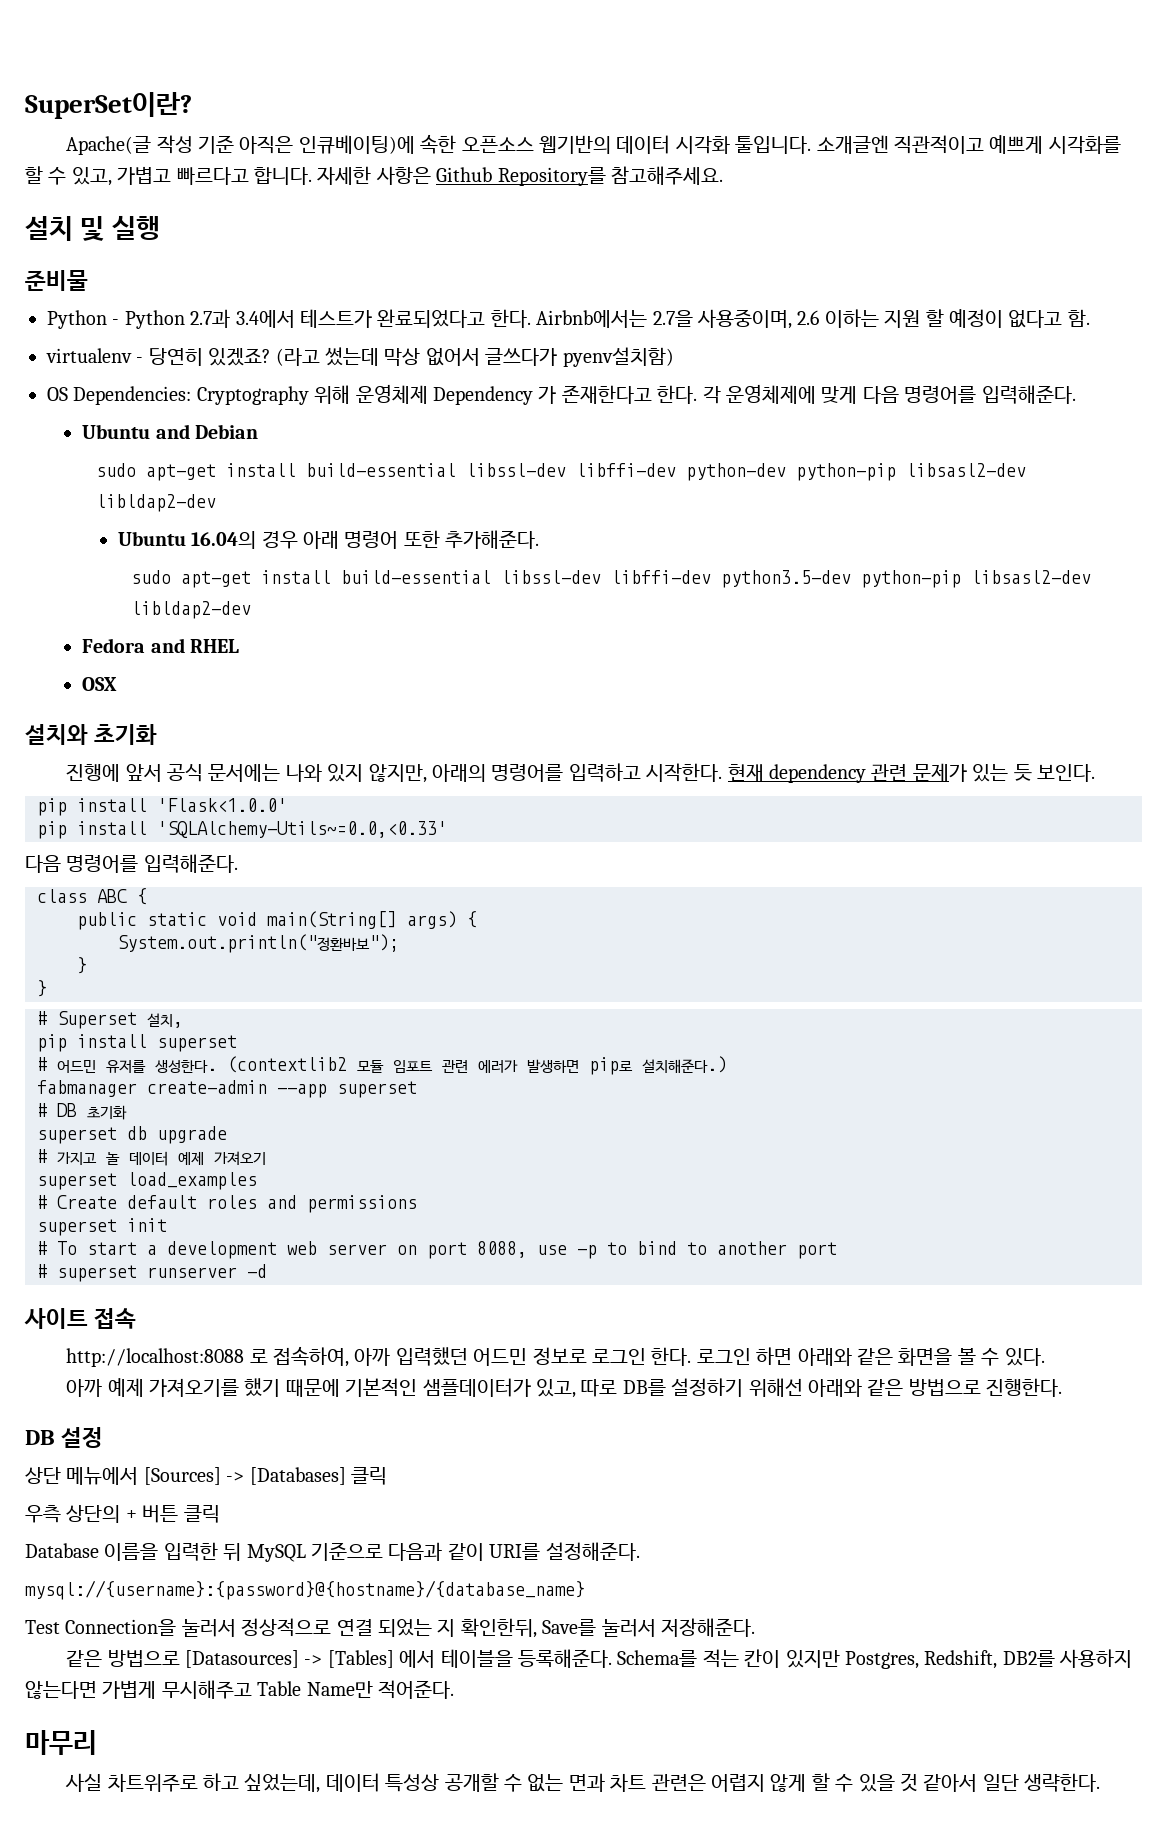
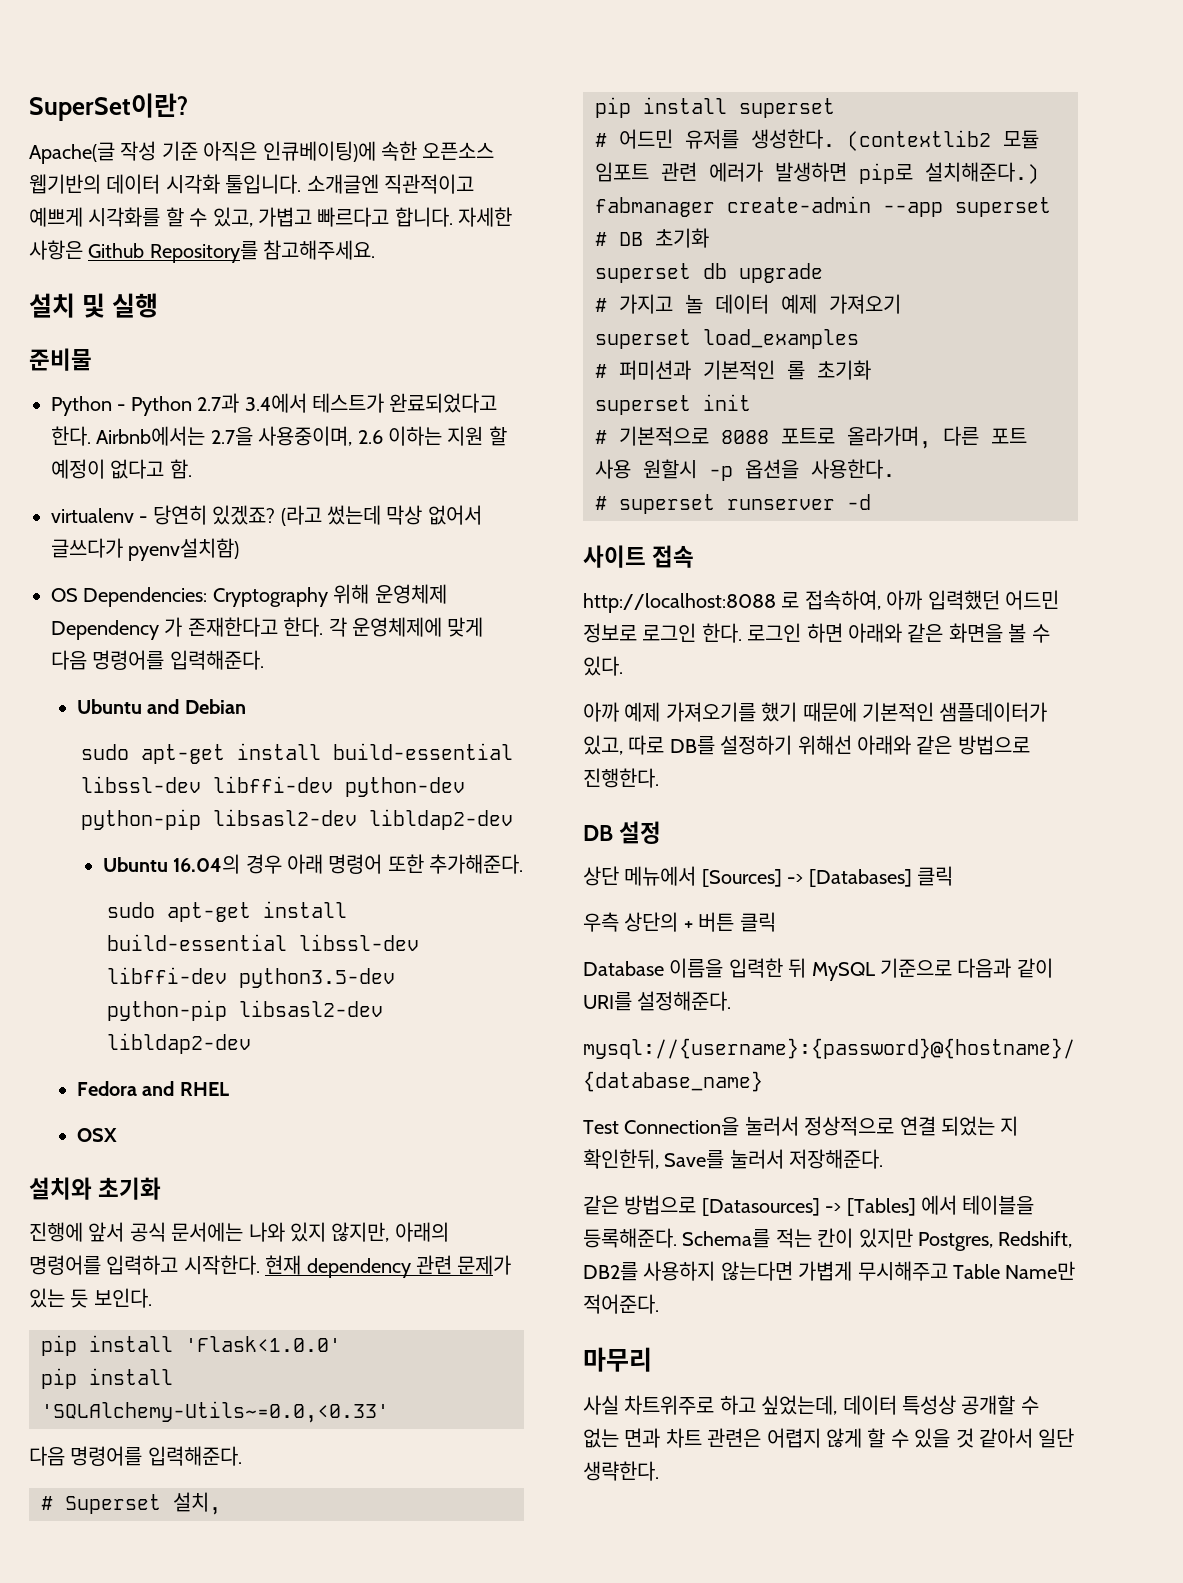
- class ABC {
- public static void main(String[] args) {
- System.out.println("정환바보");
- }
- }
- # Create default roles and permissions
+ # 퍼미션과 기본적인 롤 초기화
  superset init
- # To start a development web server on port 8088, use -p to bind to another port
+ # 기본적으로 8088 포트로 올라가며, 다른 포트 사용 원할시 -p 옵션을 사용한다.

